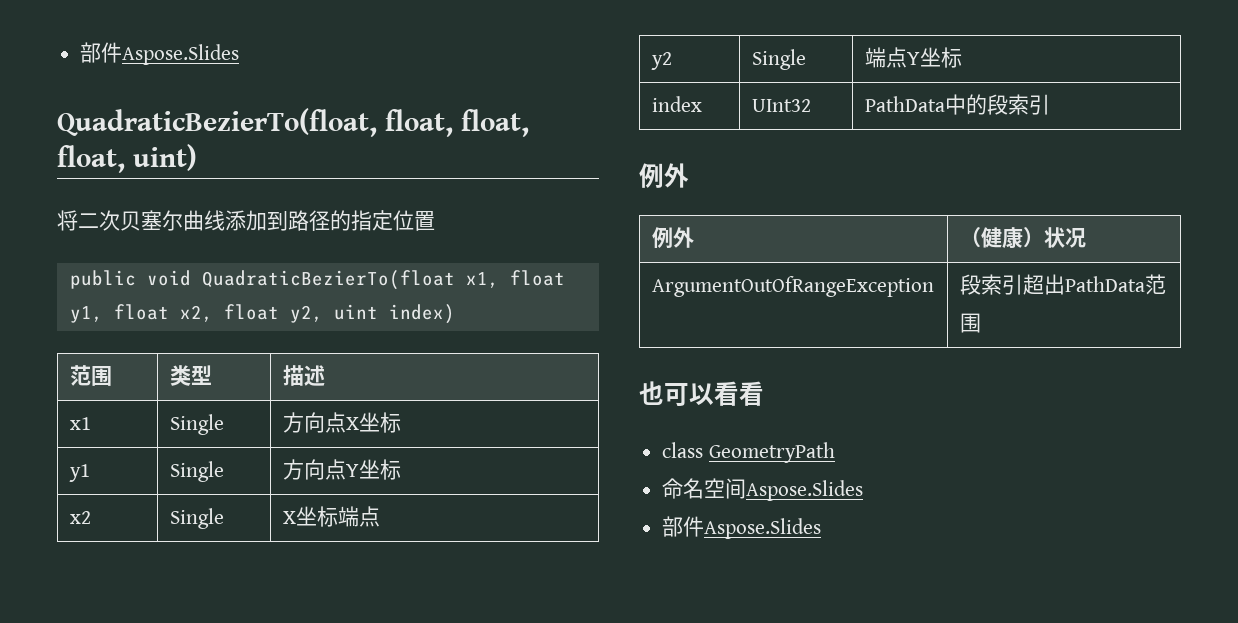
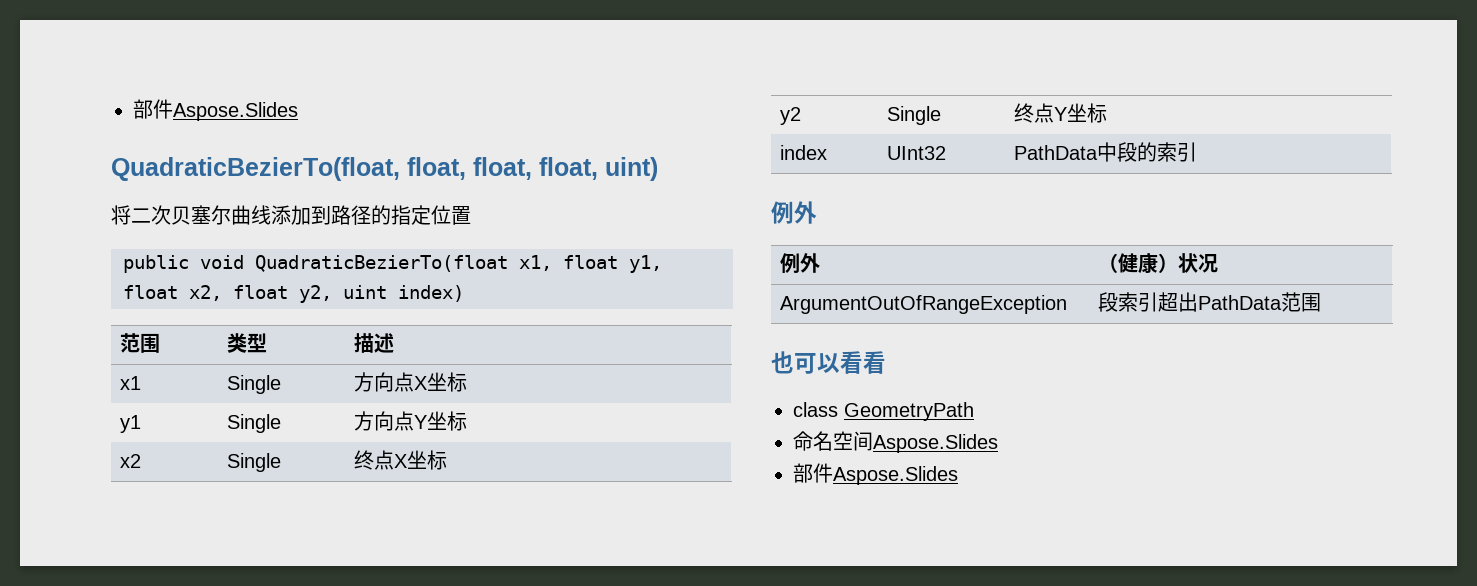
- x2 | Single | X坐标端点
+ x2 | Single | 终点X坐标
- y2 | Single | 端点Y坐标
+ y2 | Single | 终点Y坐标
- index | UInt32 | PathData中的段索引
+ index | UInt32 | PathData中段的索引

